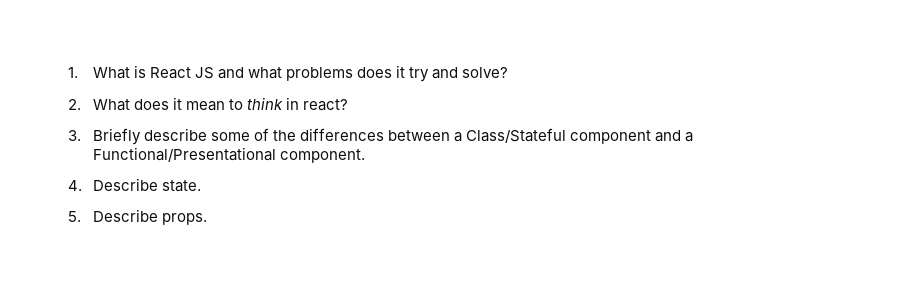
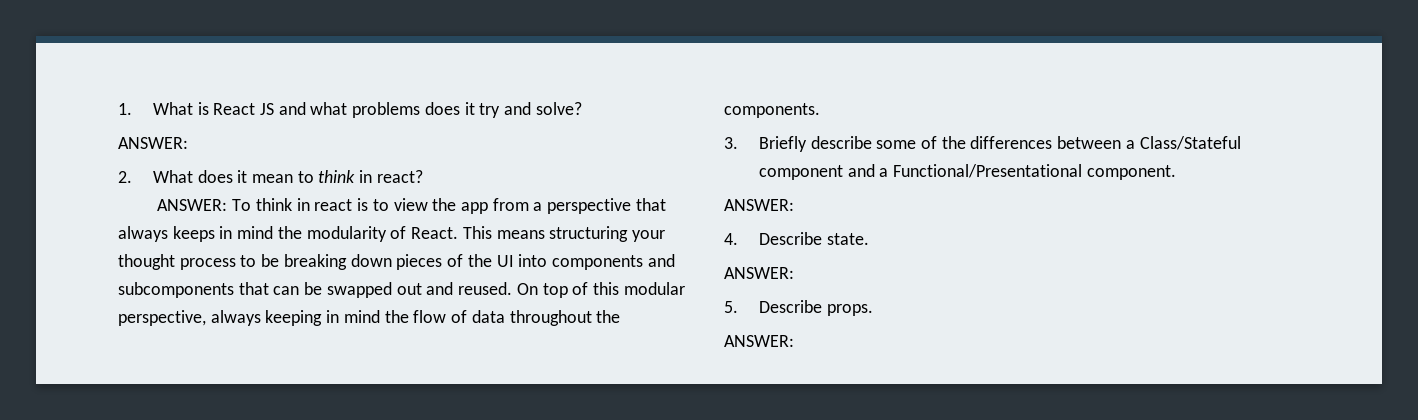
  1. What is React JS and what problems does it try and solve?
+ ANSWER:
+ ANSWER: To think in react is to view the app from a perspective that always keeps in mind the modularity of React. This means structuring your thought process to be breaking down pieces of the UI into components and subcomponents that can be swapped out and reused. On top of this modular perspective, always keeping in mind the flow of data throughout the components.
  3. Briefly describe some of the differences between a Class/Stateful component and a Functional/Presentational component.
+ ANSWER:
  4. Describe state.
+ ANSWER:
  5. Describe props.
+ ANSWER:

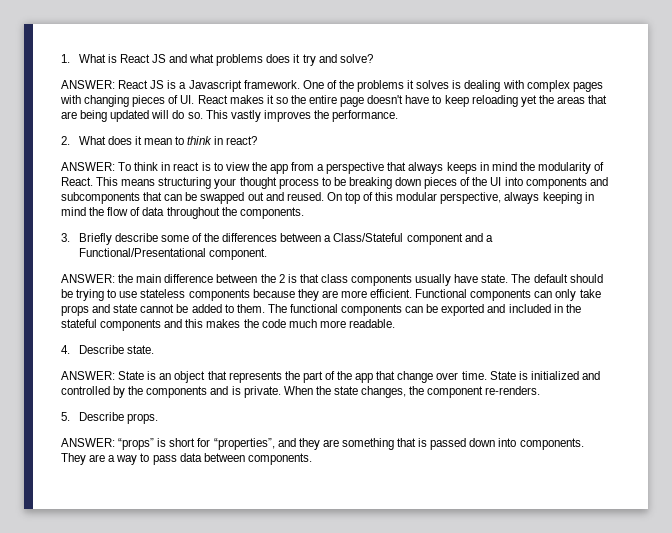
  1. What is React JS and what problems does it try and solve?
- ANSWER:
+ ANSWER: React JS is a Javascript framework. One of the problems it solves is dealing with complex pages with changing pieces of UI. React makes it so the entire page doesn't have to keep reloading yet the areas that are being updated will do so. This vastly improves the performance.
  3. Briefly describe some of the differences between a Class/Stateful component and a Functional/Presentational component.
- ANSWER:
+ ANSWER: the main difference between the 2 is that class components usually have state. The default should be trying to use stateless components because they are more efficient. Functional components can only take props and state cannot be added to them. The functional components can be exported and included in the stateful components and this makes the code much more readable.
  4. Describe state.
- ANSWER:
+ ANSWER: State is an object that represents the part of the app that change over time. State is initialized and controlled by the components and is private. When the state changes, the component re-renders.
  5. Describe props.
- ANSWER:
+ ANSWER: “props” is short for “properties”, and they are something that is passed down into components. They are a way to pass data between components.

